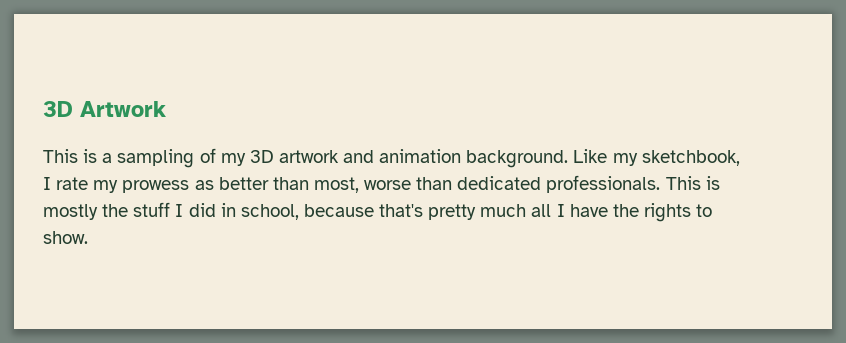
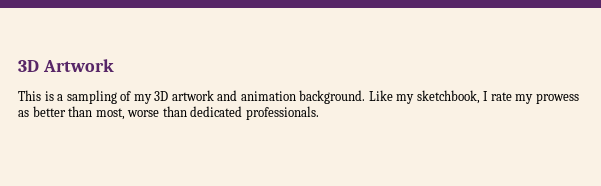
- This is mostly the stuff I did in school, because that's pretty much all I have the rights to show.

